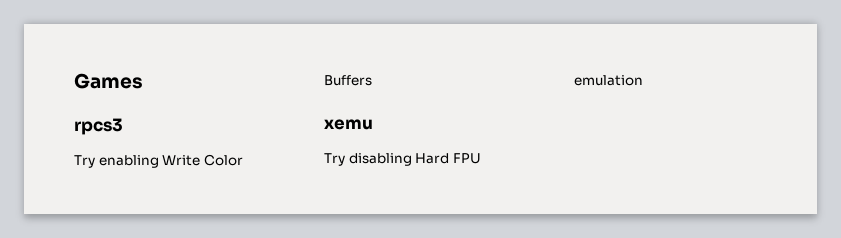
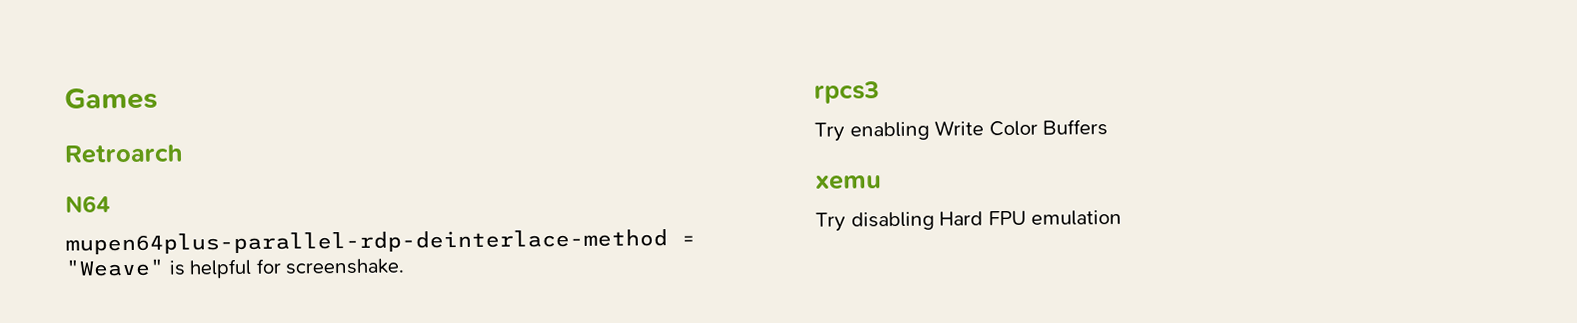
+ Retroarch
+ N64
+ mupen64plus-parallel-rdp-deinterlace-method = "Weave" is helpful for screenshake.

